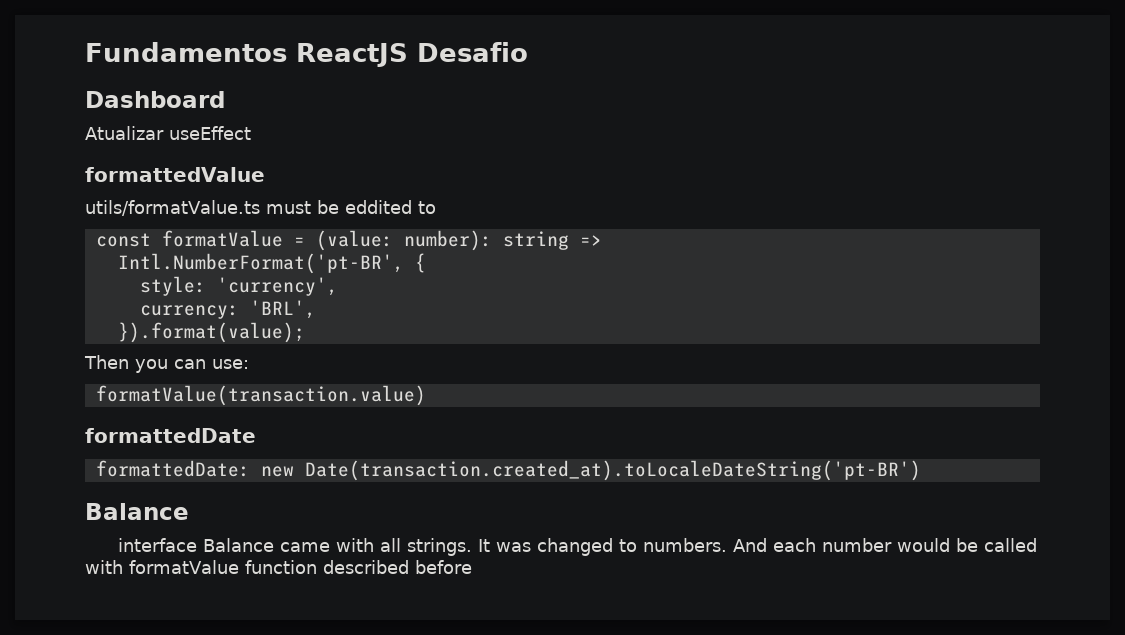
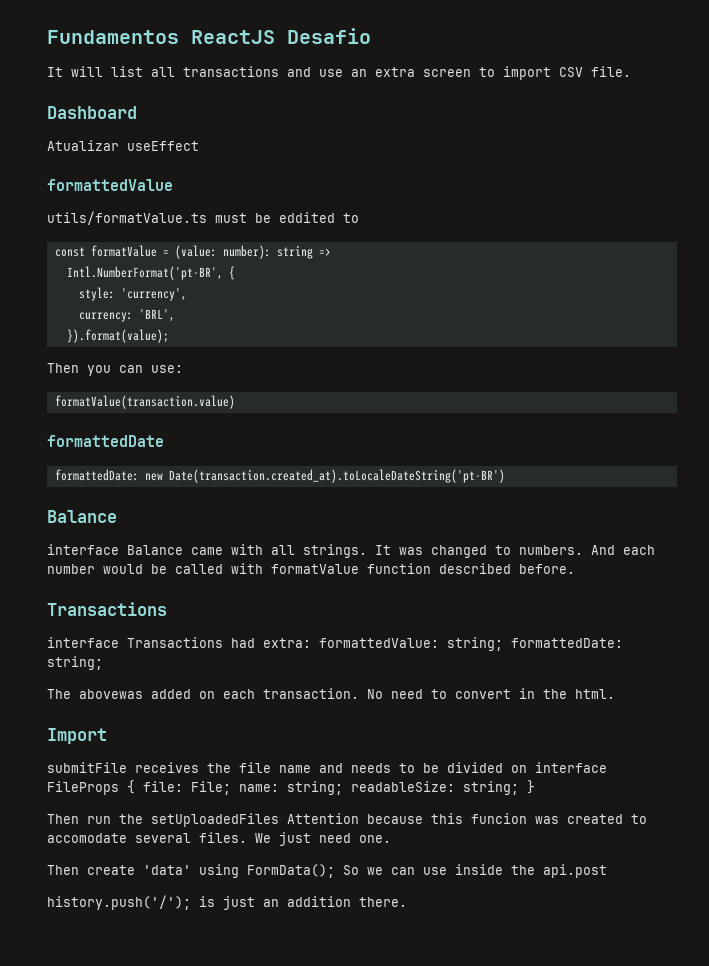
+ It will list all transactions and use an extra screen to import CSV file.
- And each number would be called with formatValue function described before
+ And each number would be called with formatValue function described before.
+ Transactions
+ interface Transactions had extra: formattedValue: string; formattedDate: string;
+ The abovewas added on each transaction. No need to convert in the html.
+ Import
+ submitFile receives the file name and needs to be divided on interface FileProps { file: File; name: string; readableSize: string; }
+ Then run the setUploadedFiles Attention because this funcion was created to accomodate several files. We just need one.
+ Then create 'data' using FormData(); So we can use inside the api.post
+ history.push('/'); is just an addition there.

